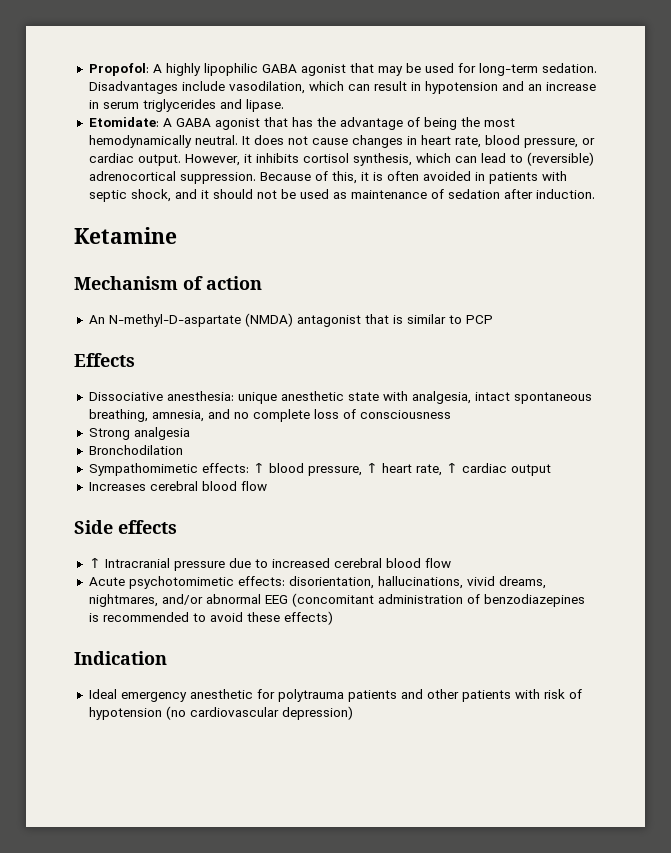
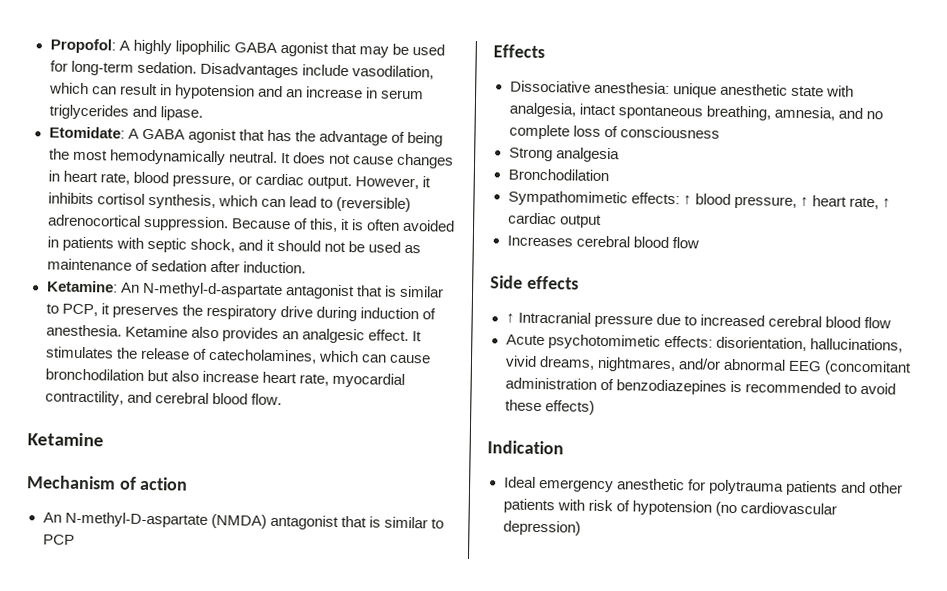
+ Ketamine: An N-methyl-d-aspartate antagonist that is similar to PCP, it preserves the respiratory drive during induction of anesthesia. Ketamine also provides an analgesic effect. It stimulates the release of catecholamines, which can cause bronchodilation but also increase heart rate, myocardial contractility, and cerebral blood flow.

